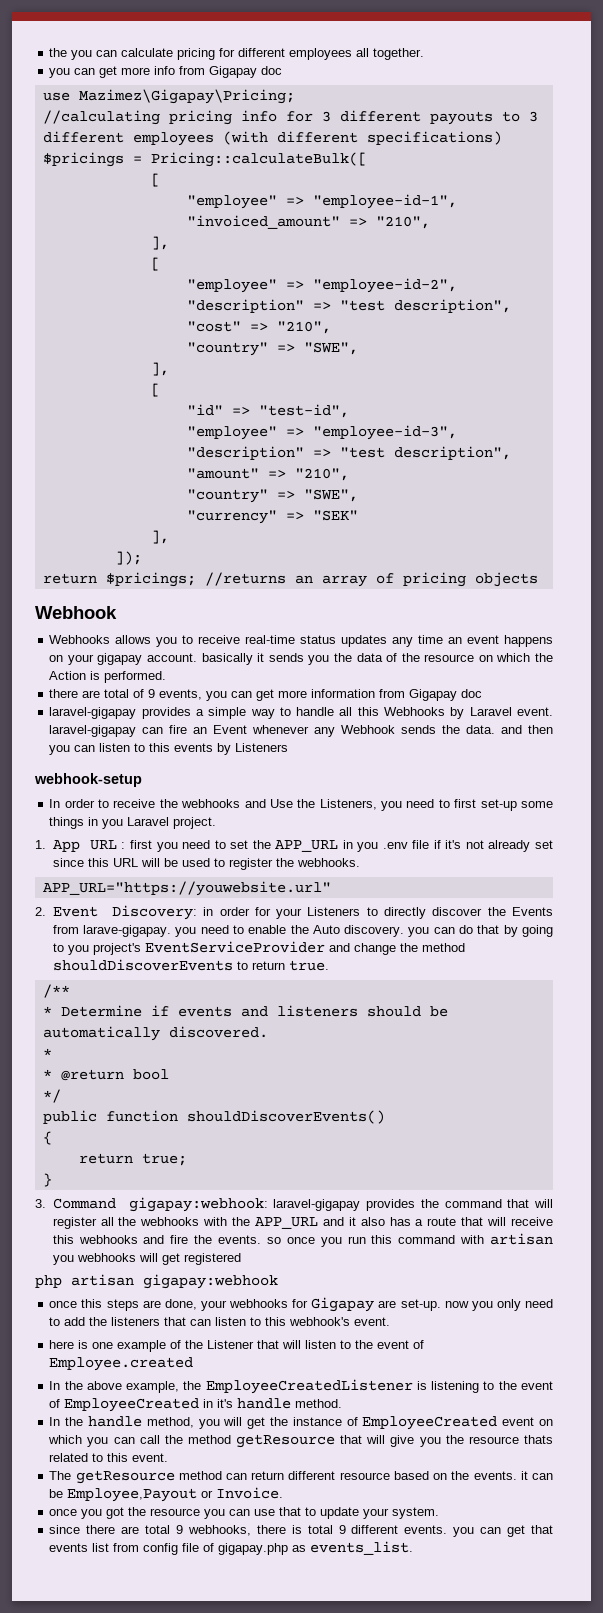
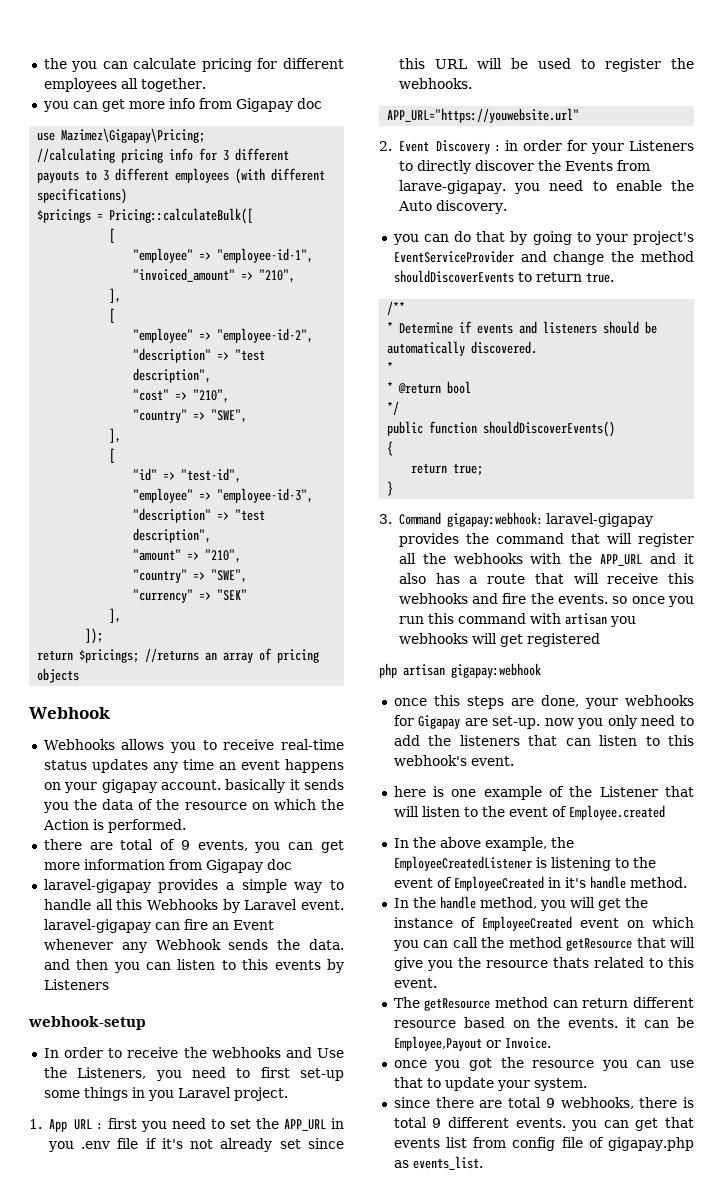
- 2. Event Discovery: in order for your Listeners to directly discover the Events from larave-gigapay. you need to enable the Auto discovery. you can do that by going to you project's EventServiceProvider and change the method shouldDiscoverEvents to return true.
+ 2. Event Discovery : in order for your Listeners to directly discover the Events from larave-gigapay. you need to enable the Auto discovery.
+ you can do that by going to your project's EventServiceProvider and change the method shouldDiscoverEvents to return true.

